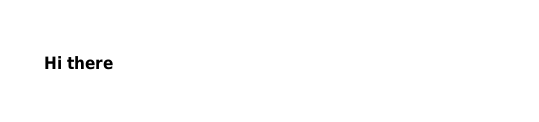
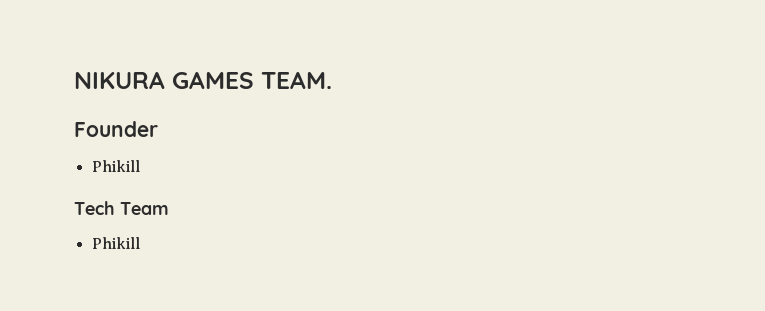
- Hi there
+ NIKURA GAMES TEAM.
+ Founder
+ Phikill
+ Tech Team
+ Phikill

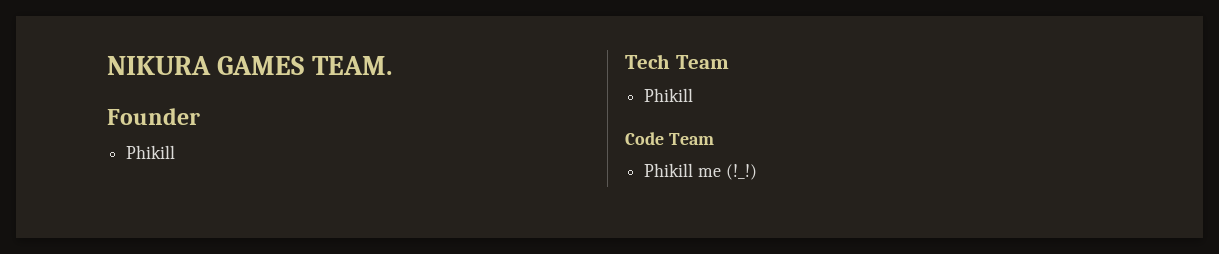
+ Code Team
+ Phikill me (!_!)

